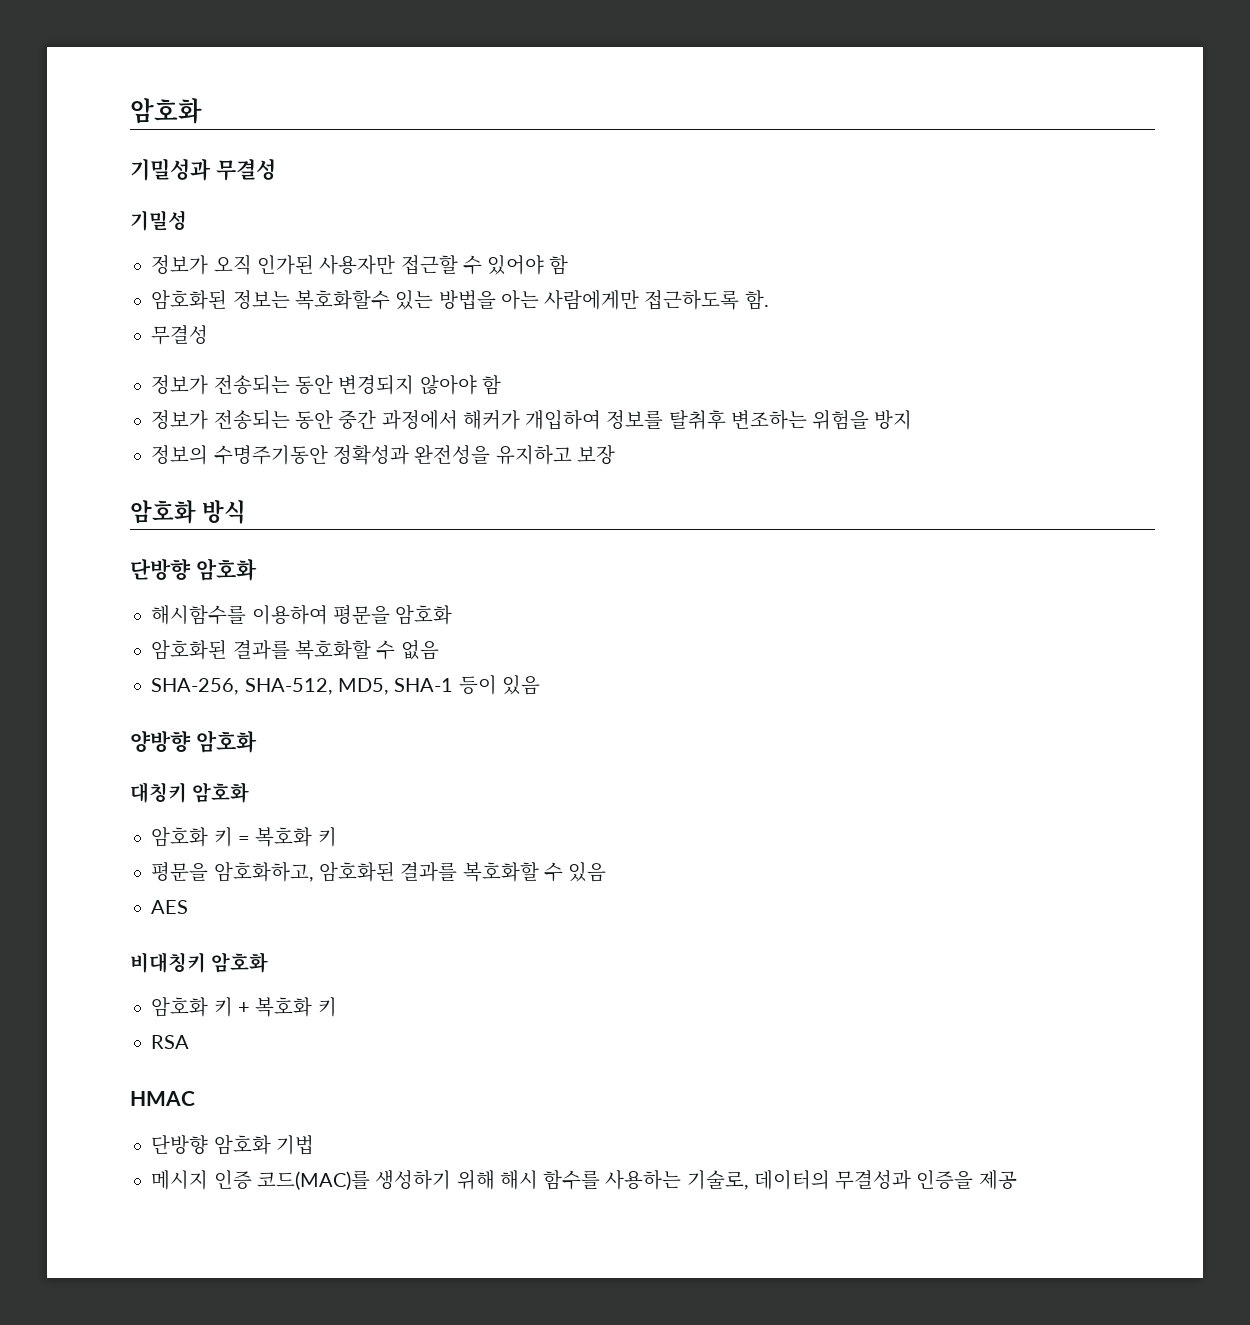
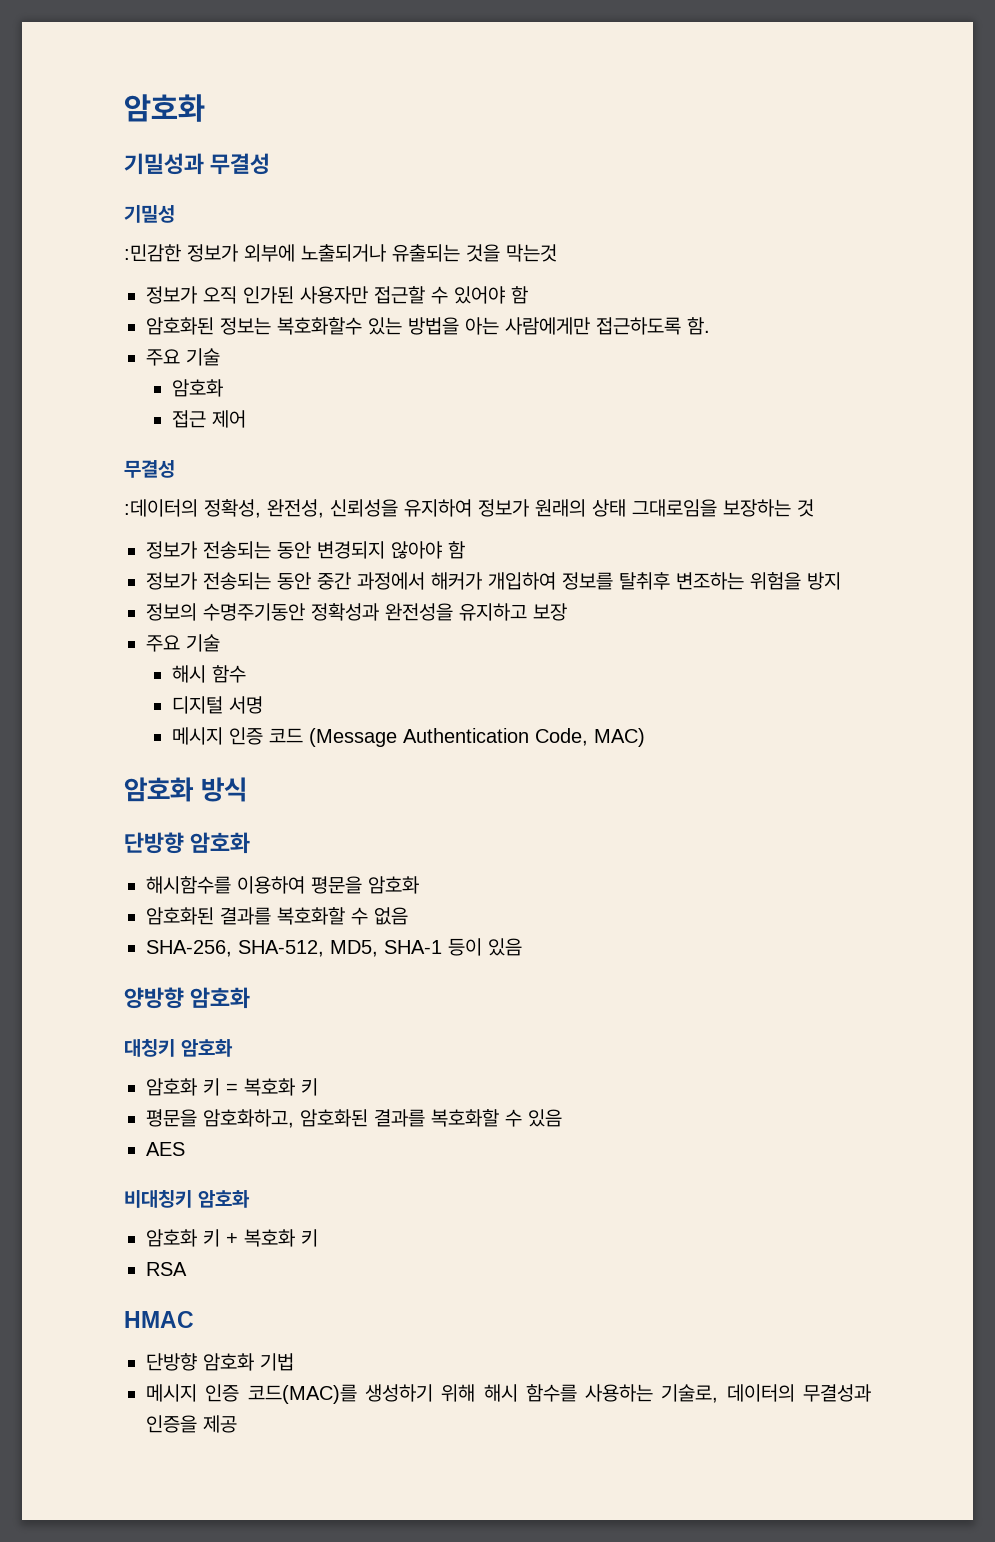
+ :민감한 정보가 외부에 노출되거나 유출되는 것을 막는것
  암호화된 정보는 복호화할수 있는 방법을 아는 사람에게만 접근하도록 함.
+ 주요 기술
+ 암호화
+ 접근 제어
  무결성
+ :데이터의 정확성, 완전성, 신뢰성을 유지하여 정보가 원래의 상태 그대로임을 보장하는 것
  정보의 수명주기동안 정확성과 완전성을 유지하고 보장
+ 주요 기술
+ 해시 함수
+ 디지털 서명
+ 메시지 인증 코드 (Message Authentication Code, MAC)

